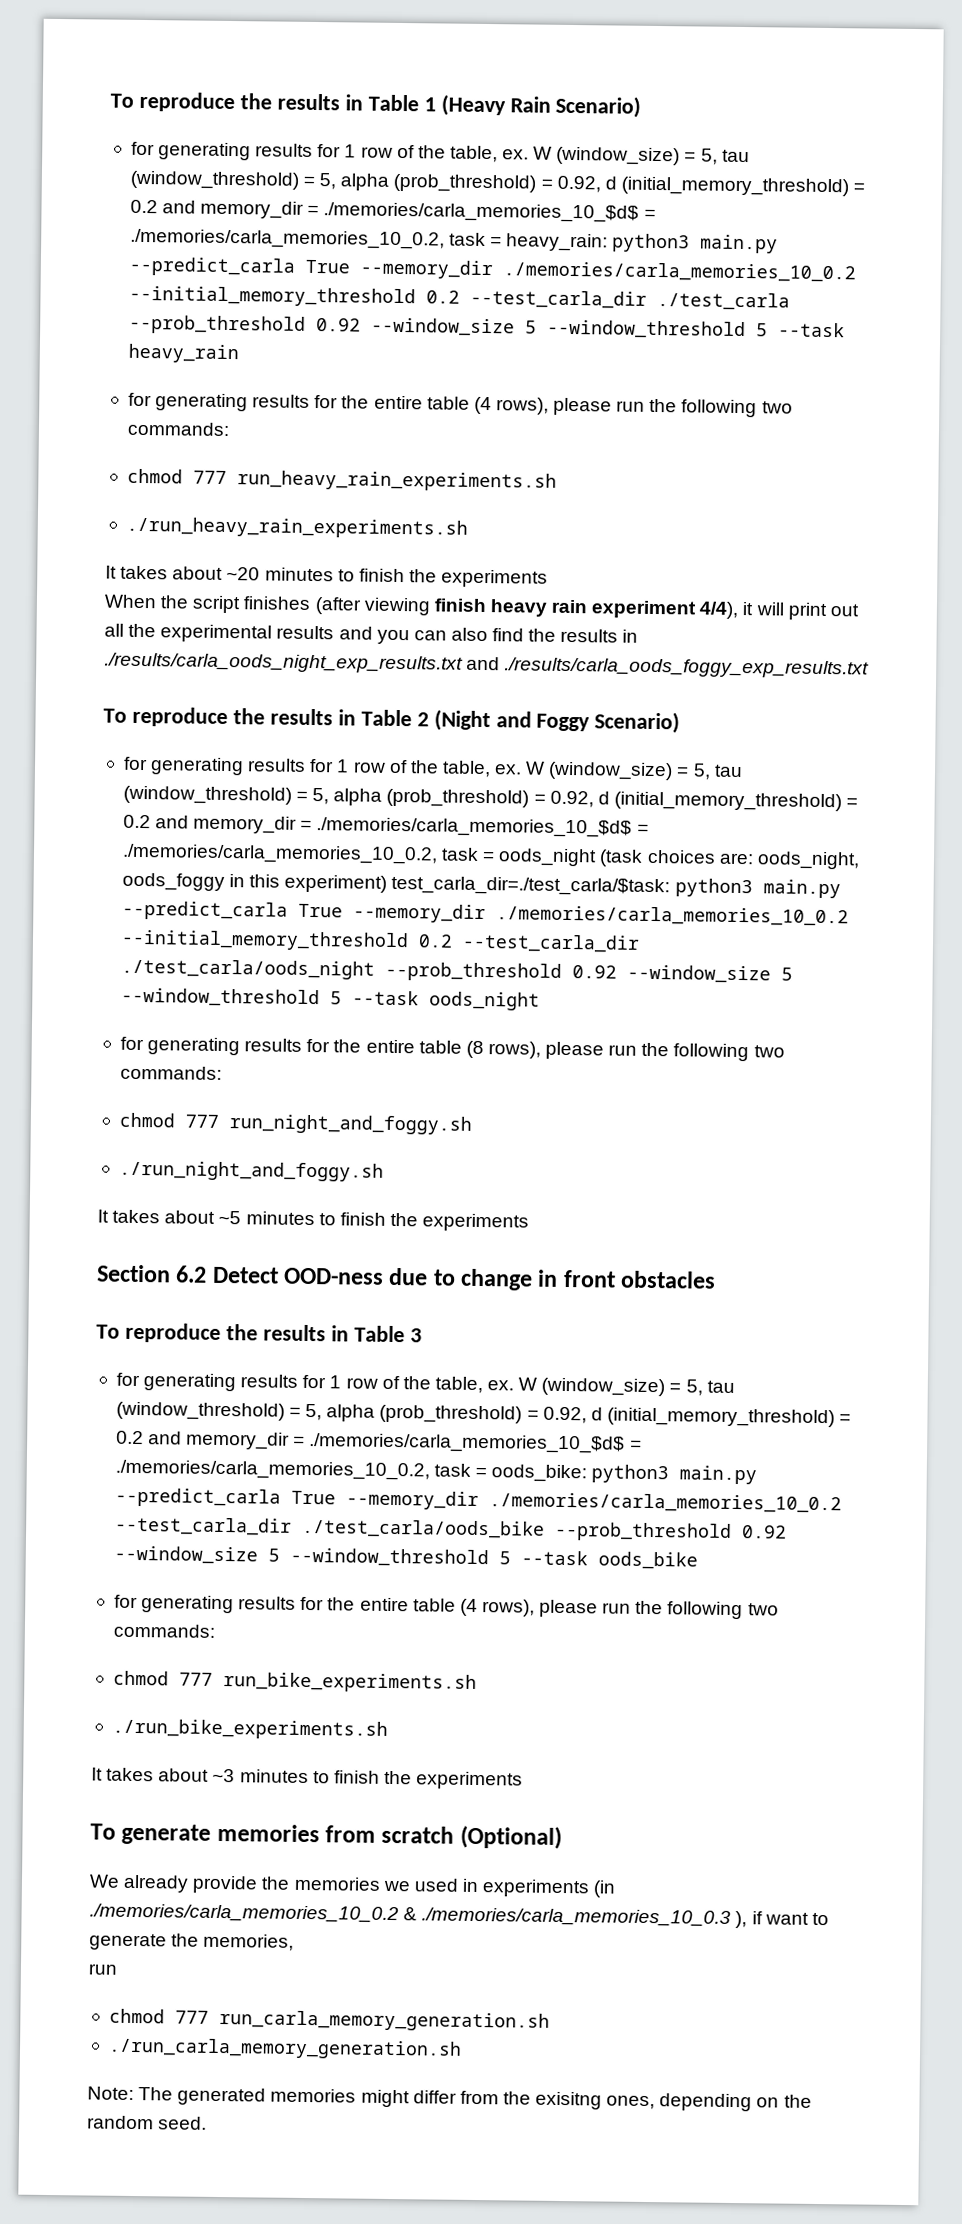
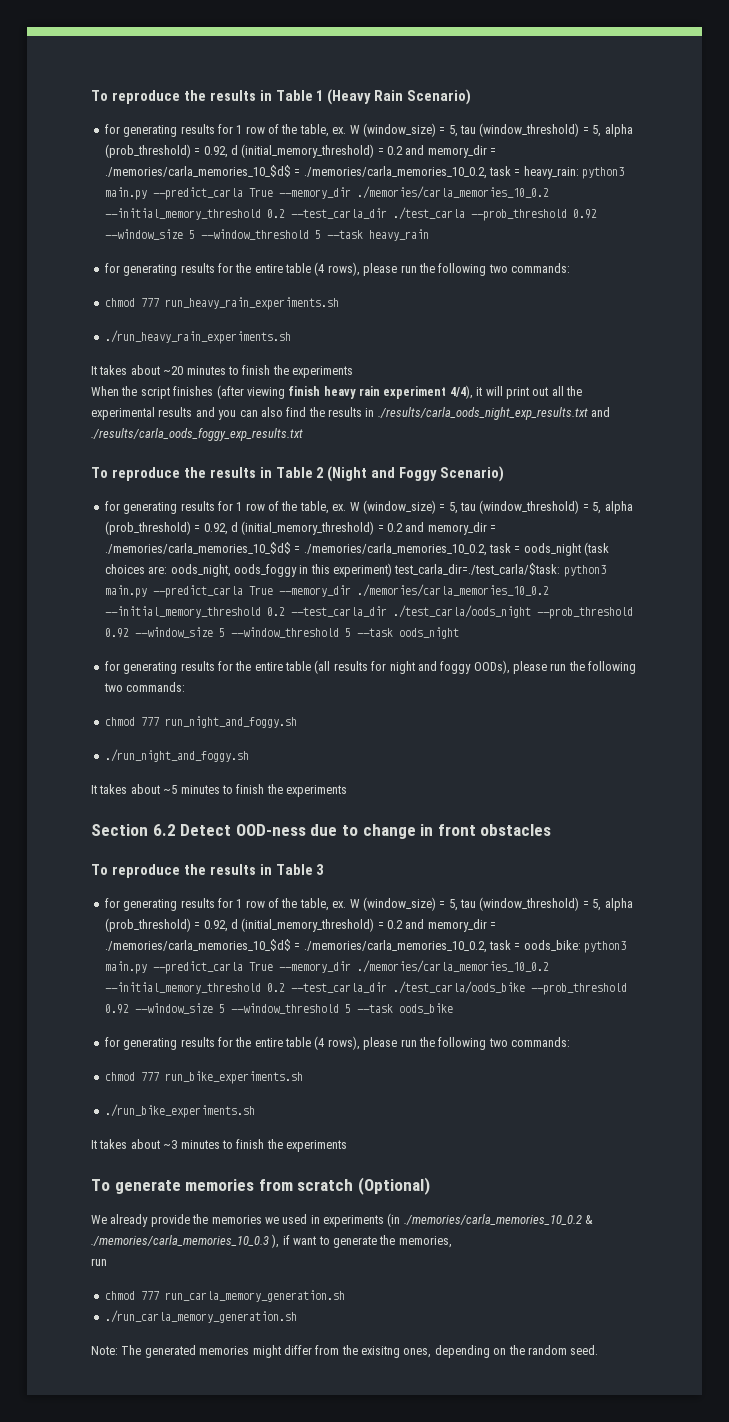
- for generating results for the entire table (8 rows), please run the following two commands:
+ for generating results for the entire table (all results for night and foggy OODs), please run the following two commands:
- W (window_size) = 5, tau (window_threshold) = 5, alpha (prob_threshold) = 0.92, d (initial_memory_threshold) = 0.2 and memory_dir = ./memories/carla_memories_10_$d$ = ./memories/carla_memories_10_0.2, task = oods_bike: python3 main.py --predict_carla True --memory_dir ./memories/carla_memories_10_0.2 --test_carla_dir ./test_carla/oods_bike --prob_threshold 0.92 --window_size 5 --window_threshold 5 --task oods_bike
+ W (window_size) = 5, tau (window_threshold) = 5, alpha (prob_threshold) = 0.92, d (initial_memory_threshold) = 0.2 and memory_dir = ./memories/carla_memories_10_$d$ = ./memories/carla_memories_10_0.2, task = oods_bike: python3 main.py --predict_carla True --memory_dir ./memories/carla_memories_10_0.2 --initial_memory_threshold 0.2 --test_carla_dir ./test_carla/oods_bike --prob_threshold 0.92 --window_size 5 --window_threshold 5 --task oods_bike

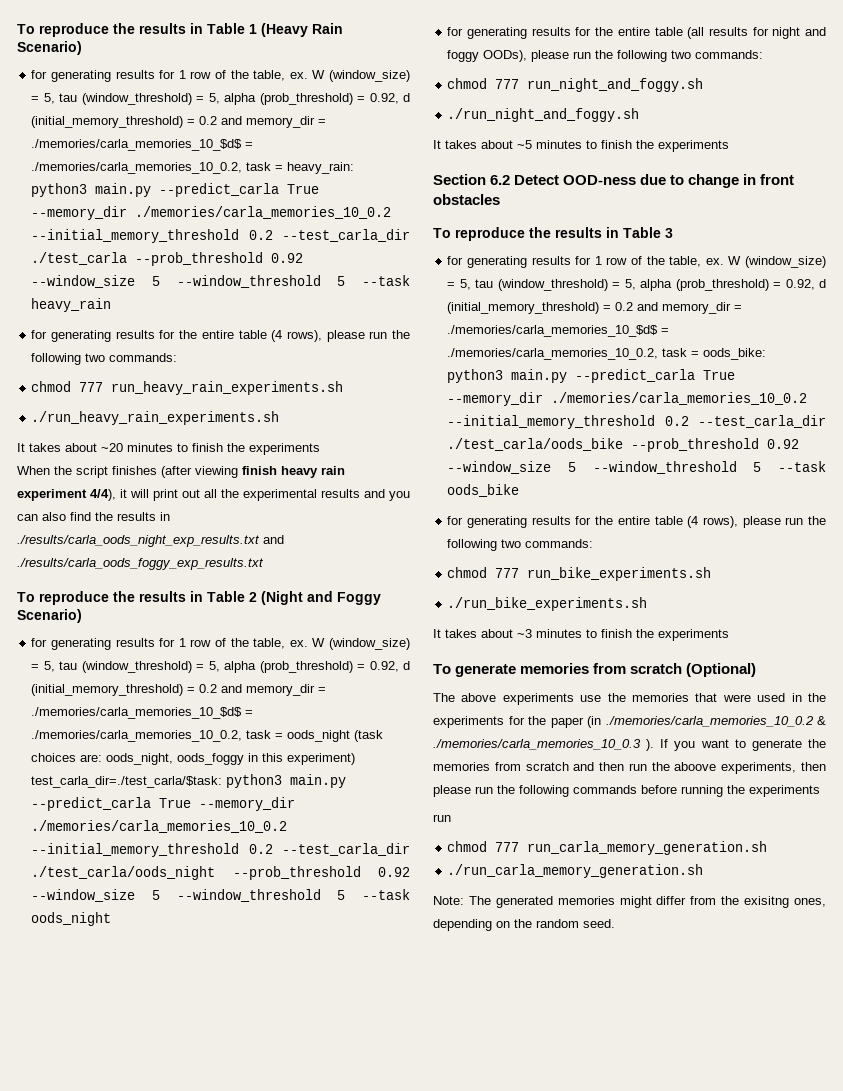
- We already provide the memories we used in experiments (in ./memories/carla_memories_10_0.2 & ./memories/carla_memories_10_0.3 ), if want to generate the memories,
+ The above experiments use the memories that were used in the experiments for the paper (in ./memories/carla_memories_10_0.2 & ./memories/carla_memories_10_0.3 ). If you want to generate the memories from scratch and then run the aboove experiments, then please run the following commands before running the experiments

